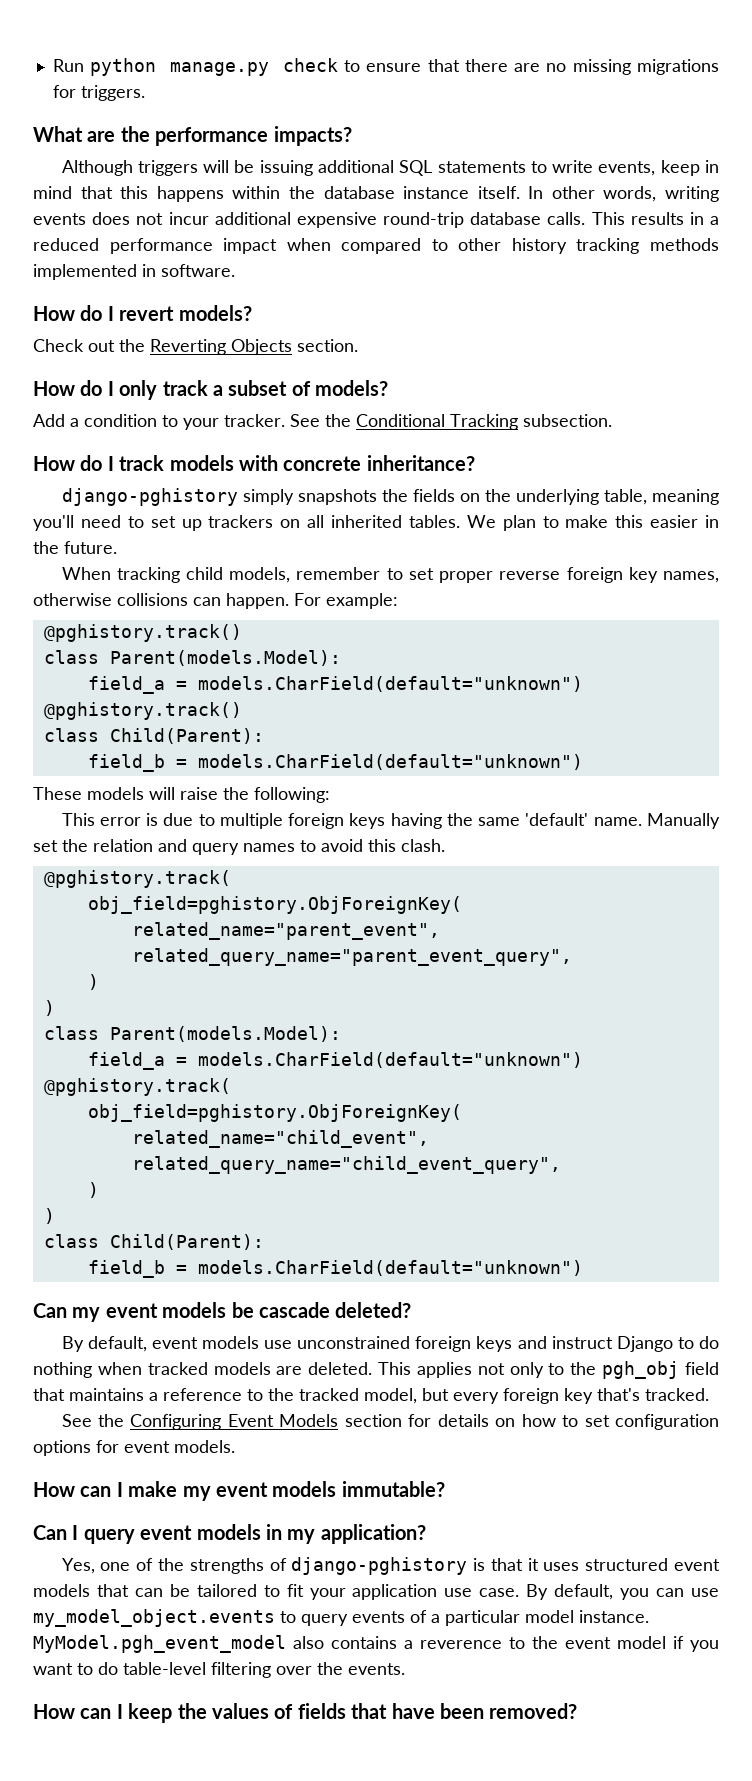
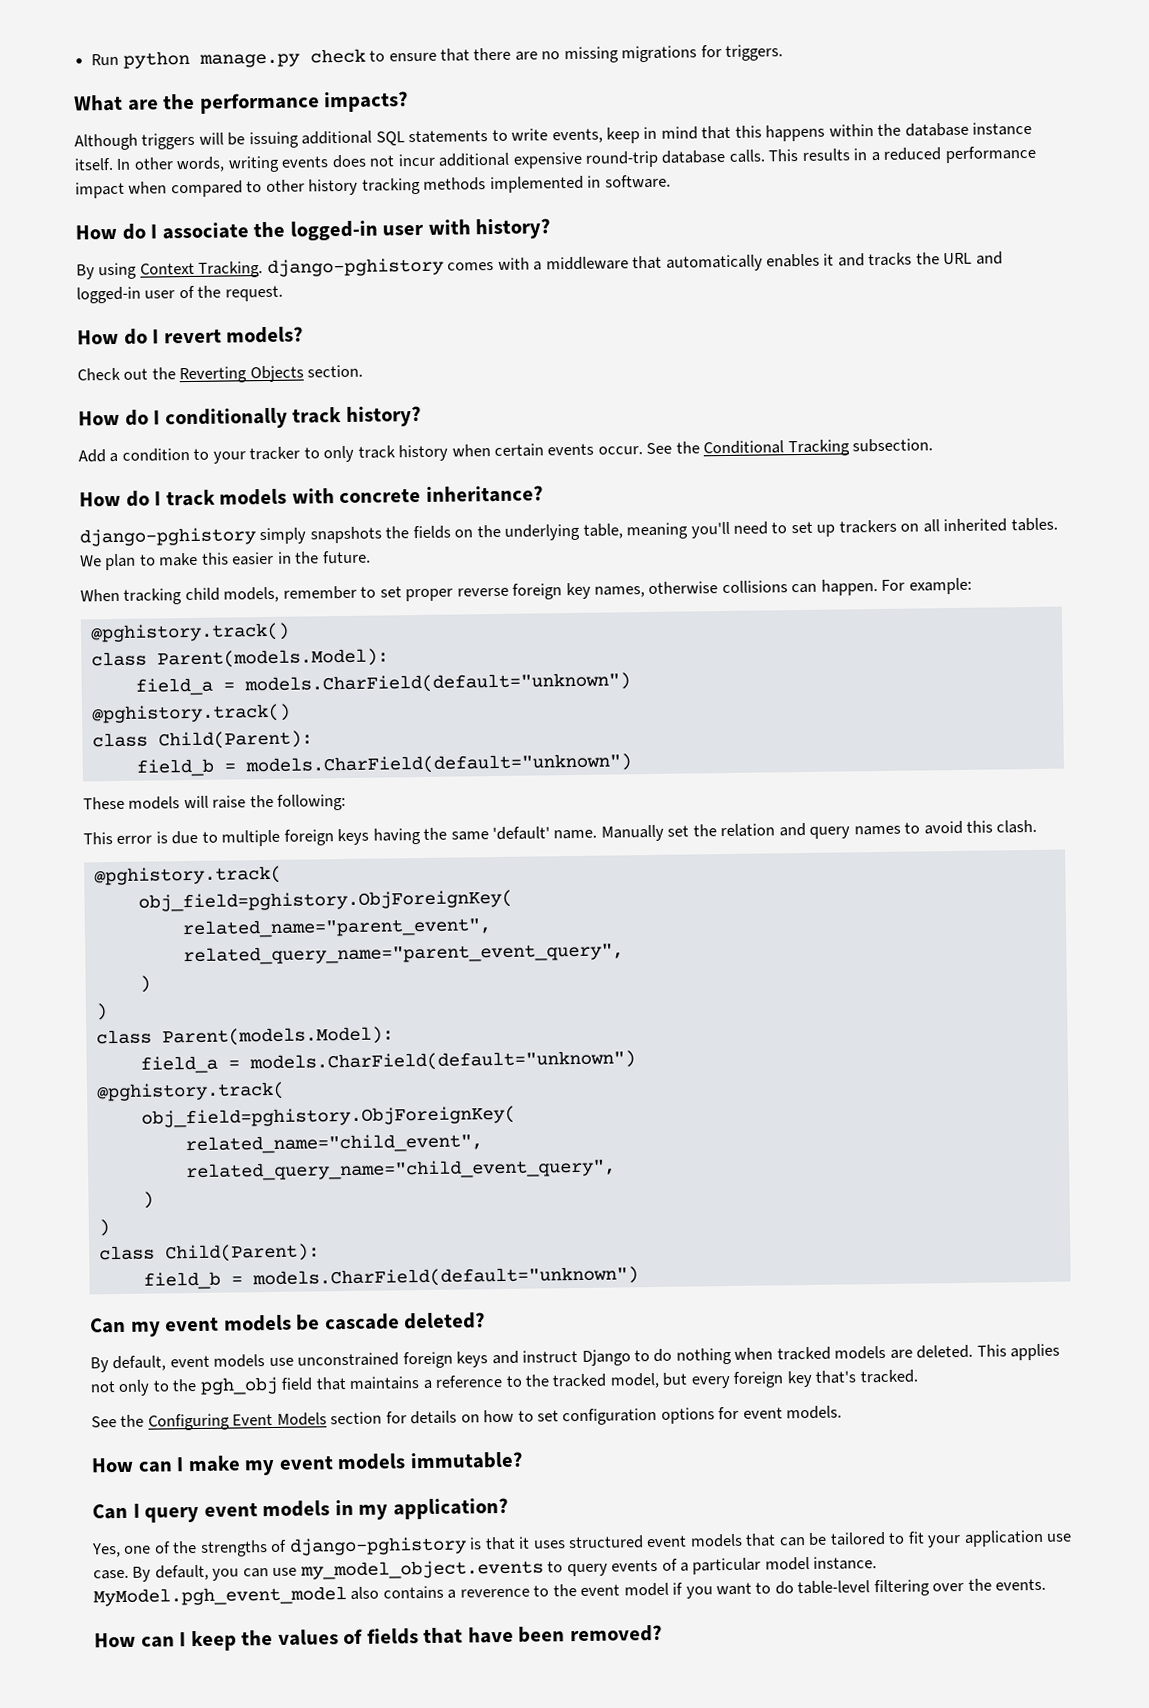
+ How do I associate the logged-in user with history?
+ By using Context Tracking. django-pghistory comes with a middleware that automatically enables it and tracks the URL and logged-in user of the request.
- How do I only track a subset of models?
+ How do I conditionally track history?
- Add a condition to your tracker.
+ Add a condition to your tracker to only track history when certain events occur.

